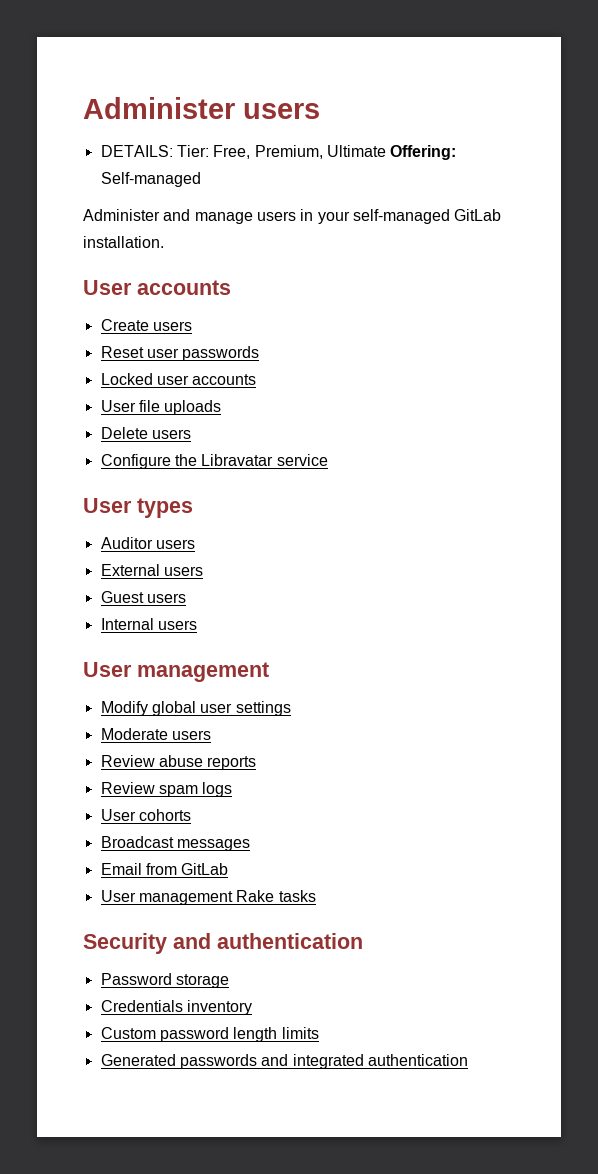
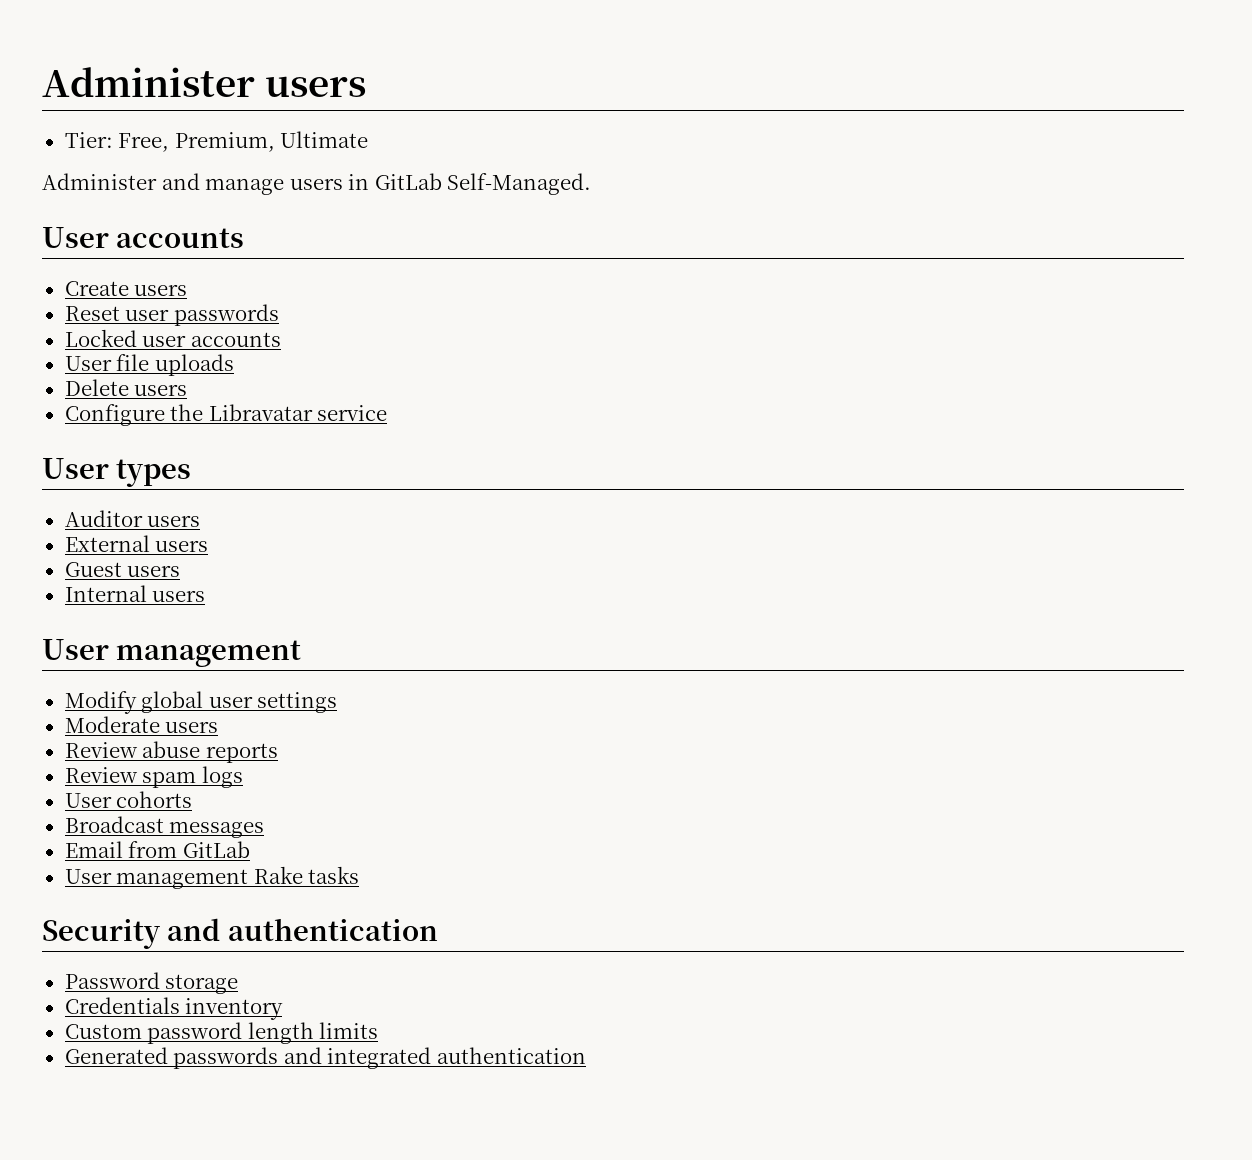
- DETAILS: Tier: Free, Premium, Ultimate Offering: Self-managed
+ Tier: Free, Premium, Ultimate
- Administer and manage users in your self-managed GitLab installation.
+ Administer and manage users in GitLab Self-Managed.

